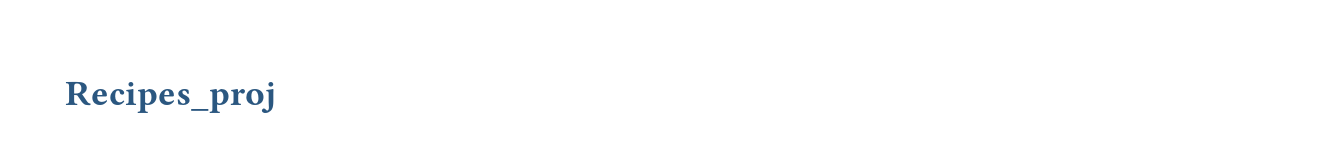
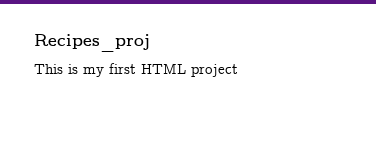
+ This is my first HTML project

